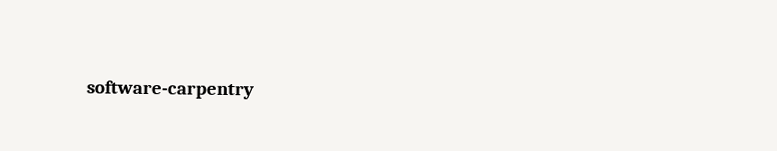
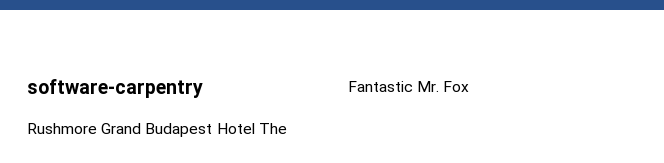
+ Rushmore Grand Budapest Hotel The Fantastic Mr. Fox

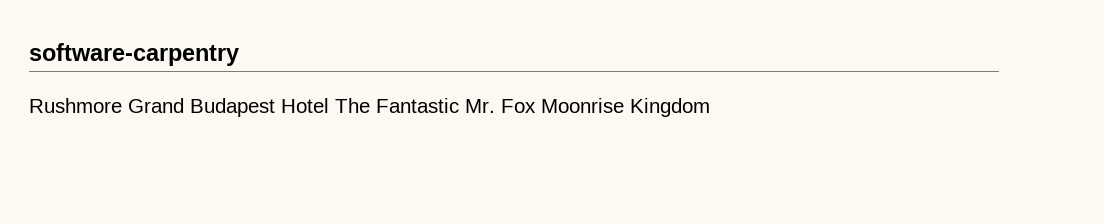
- Rushmore Grand Budapest Hotel The Fantastic Mr. Fox
+ Rushmore Grand Budapest Hotel The Fantastic Mr. Fox Moonrise Kingdom

